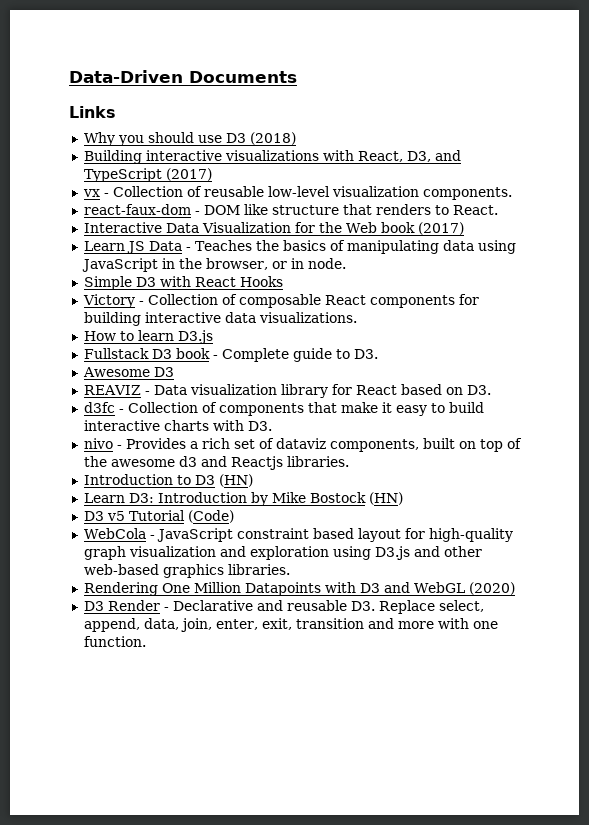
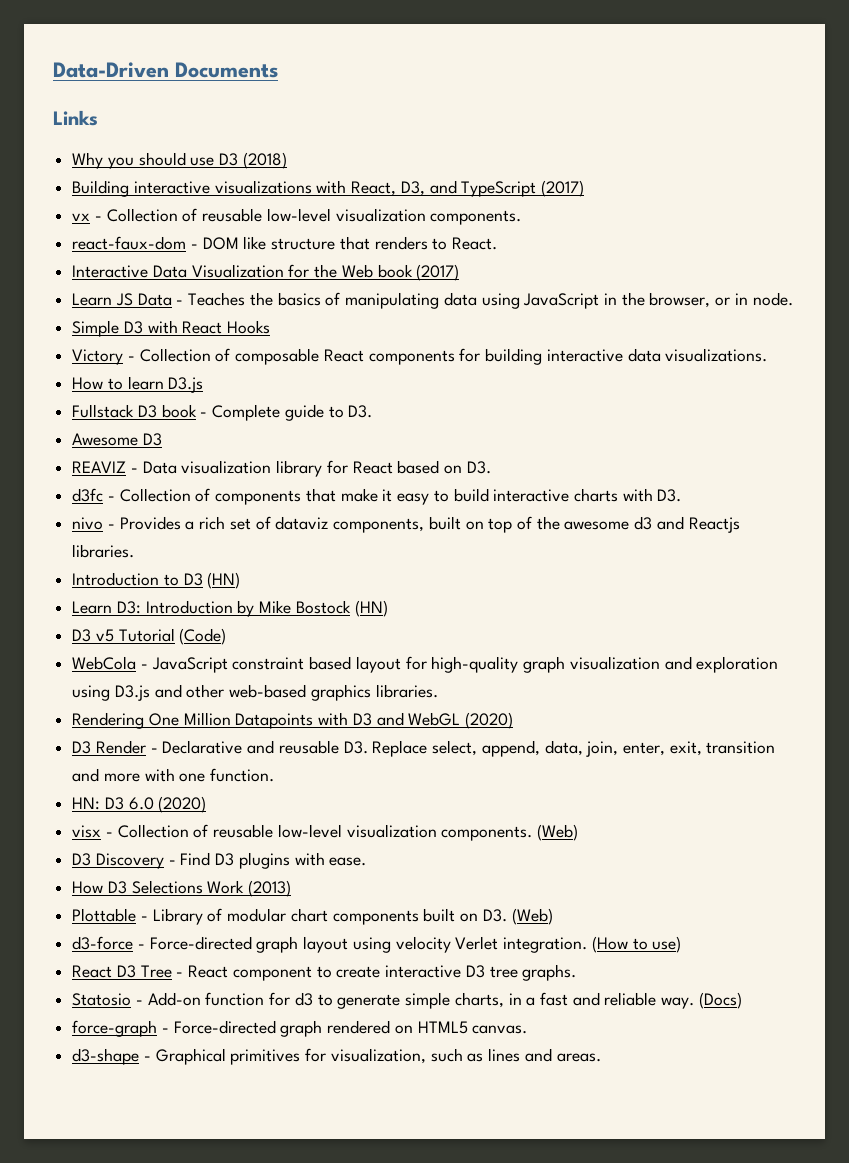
+ HN: D3 6.0 (2020)
+ visx - Collection of reusable low-level visualization components. (Web)
+ D3 Discovery - Find D3 plugins with ease.
+ How D3 Selections Work (2013)
+ Plottable - Library of modular chart components built on D3. (Web)
+ d3-force - Force-directed graph layout using velocity Verlet integration. (How to use)
+ React D3 Tree - React component to create interactive D3 tree graphs.
+ Statosio - Add-on function for d3 to generate simple charts, in a fast and reliable way. (Docs)
+ force-graph - Force-directed graph rendered on HTML5 canvas.
+ d3-shape - Graphical primitives for visualization, such as lines and areas.

